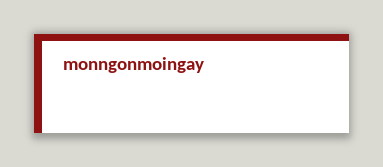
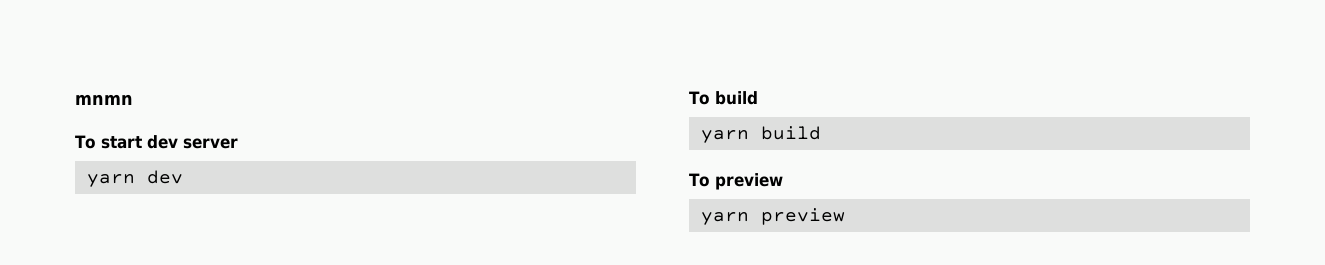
- monngonmoingay
+ mnmn
+ To start dev server
+ yarn dev
+ To build
+ yarn build
+ To preview
+ yarn preview

